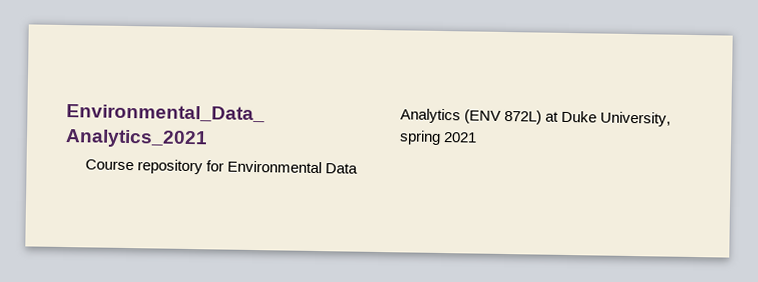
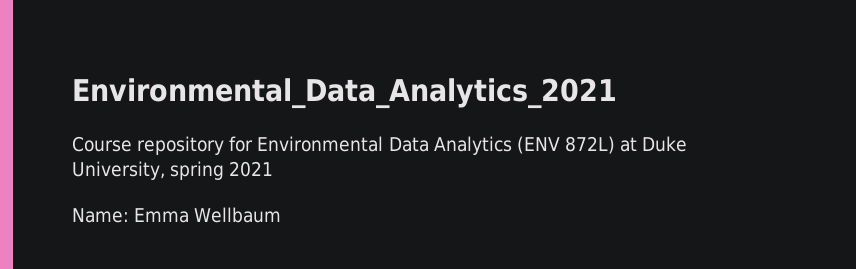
+ Name: Emma Wellbaum

